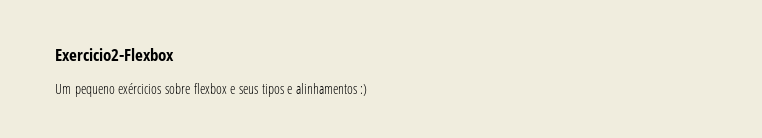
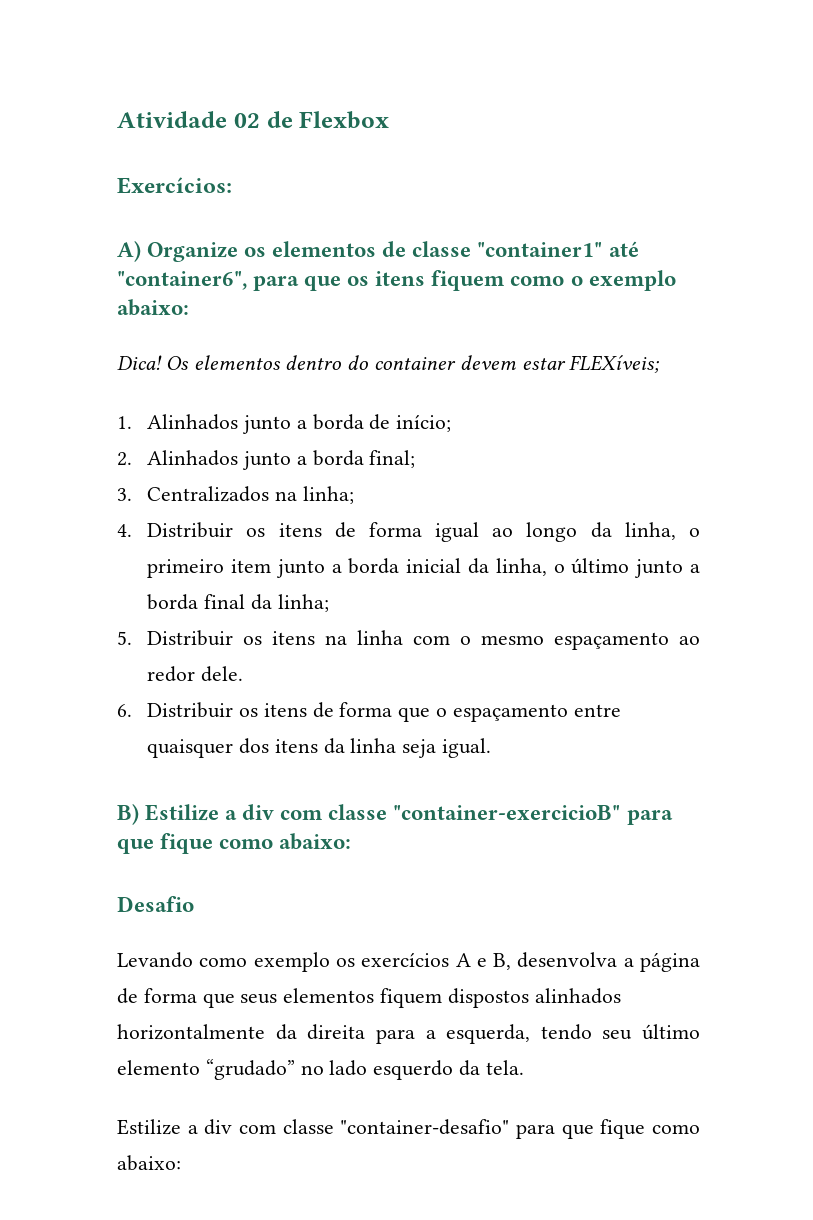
- Exercicio2-Flexbox
- Um pequeno exércicios sobre flexbox e seus tipos e alinhamentos :)
+ Atividade 02 de Flexbox
+ Exercícios:
+ A) Organize os elementos de classe "container1" até "container6", para que os itens fiquem como o exemplo abaixo:
+ Dica! Os elementos dentro do container devem estar FLEXíveis;
+ 1. Alinhados junto a borda de início;
+ 2. Alinhados junto a borda final;
+ 3. Centralizados na linha;
+ 4. Distribuir os itens de forma igual ao longo da linha, o primeiro item junto a borda inicial da linha, o último junto a borda final da linha;
+ 5. Distribuir os itens na linha com o mesmo espaçamento ao redor dele.
+ 6. Distribuir os itens de forma que o espaçamento entre quaisquer dos itens da linha seja igual.
+ B) Estilize a div com classe "container-exercicioB" para que fique como abaixo:
+ Desafio
+ Levando como exemplo os exercícios A e B, desenvolva a página de forma que seus elementos fiquem dispostos alinhados horizontalmente da direita para a esquerda, tendo seu último elemento “grudado” no lado esquerdo da tela.
+ Estilize a div com classe "container-desafio" para que fique como abaixo:

